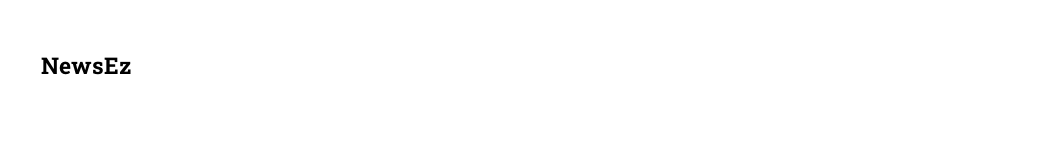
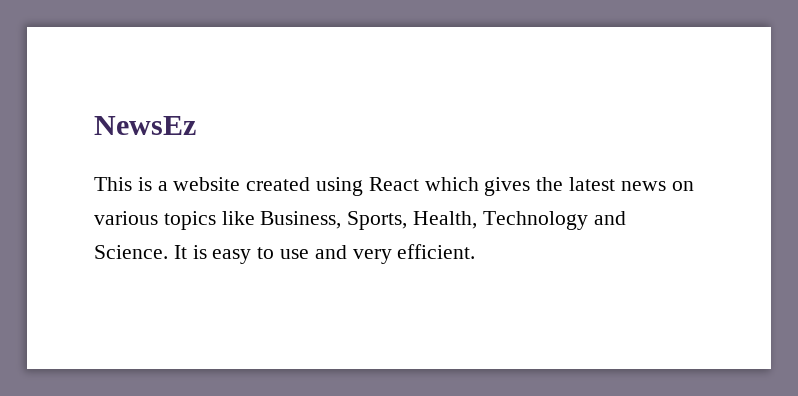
+ This is a website created using React which gives the latest news on various topics like Business, Sports, Health, Technology and Science. It is easy to use and very efficient.

